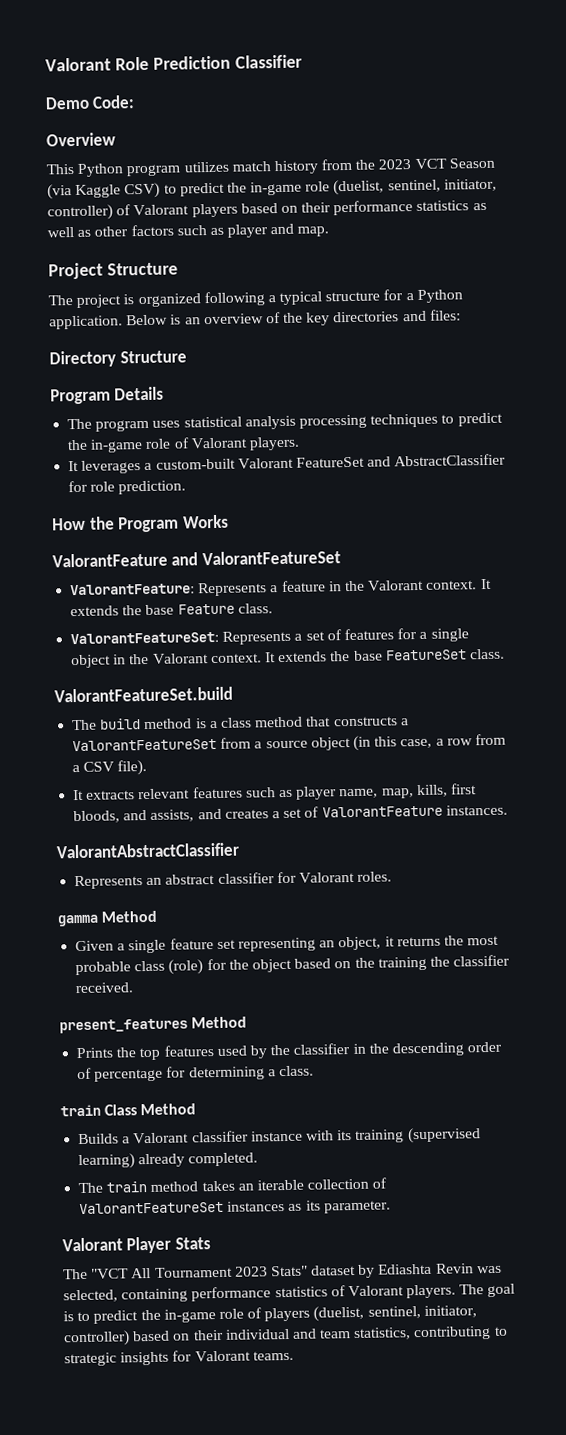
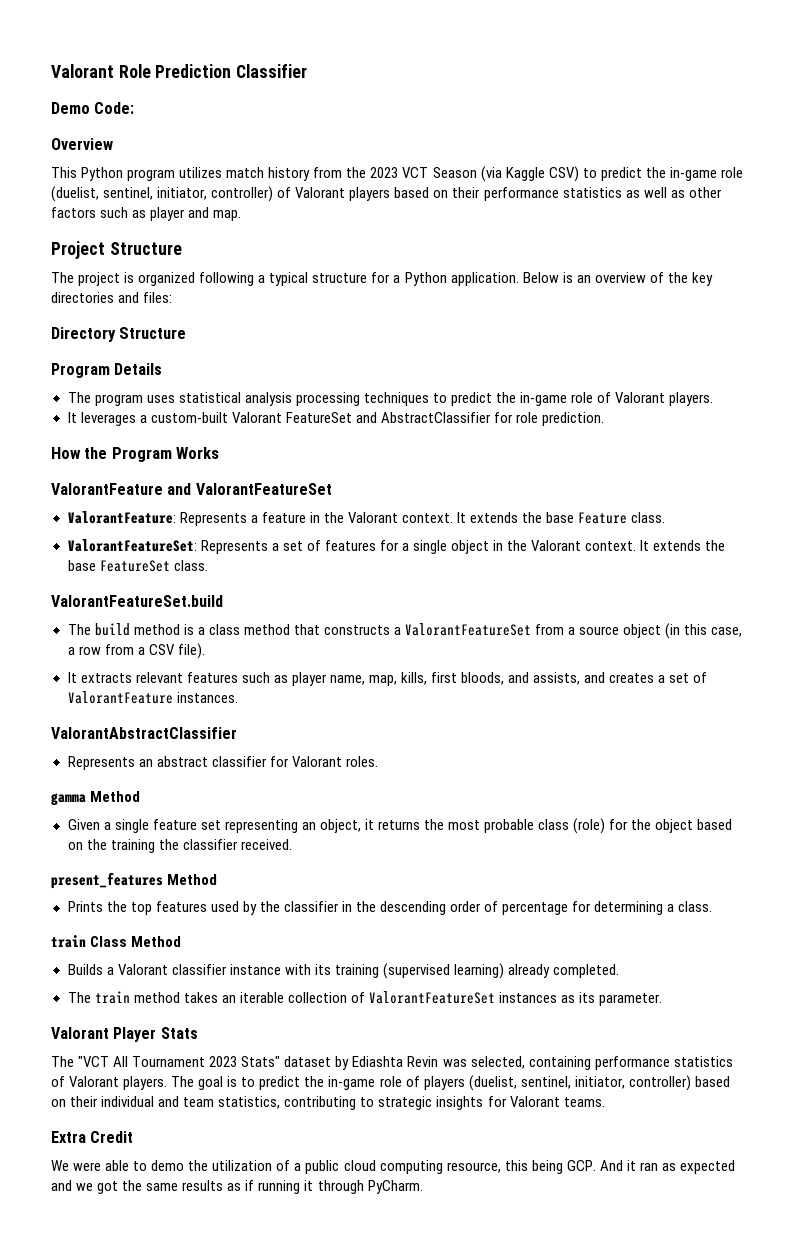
+ Extra Credit
+ We were able to demo the utilization of a public cloud computing resource, this being GCP. And it ran as expected and we got the same results as if running it through PyCharm.

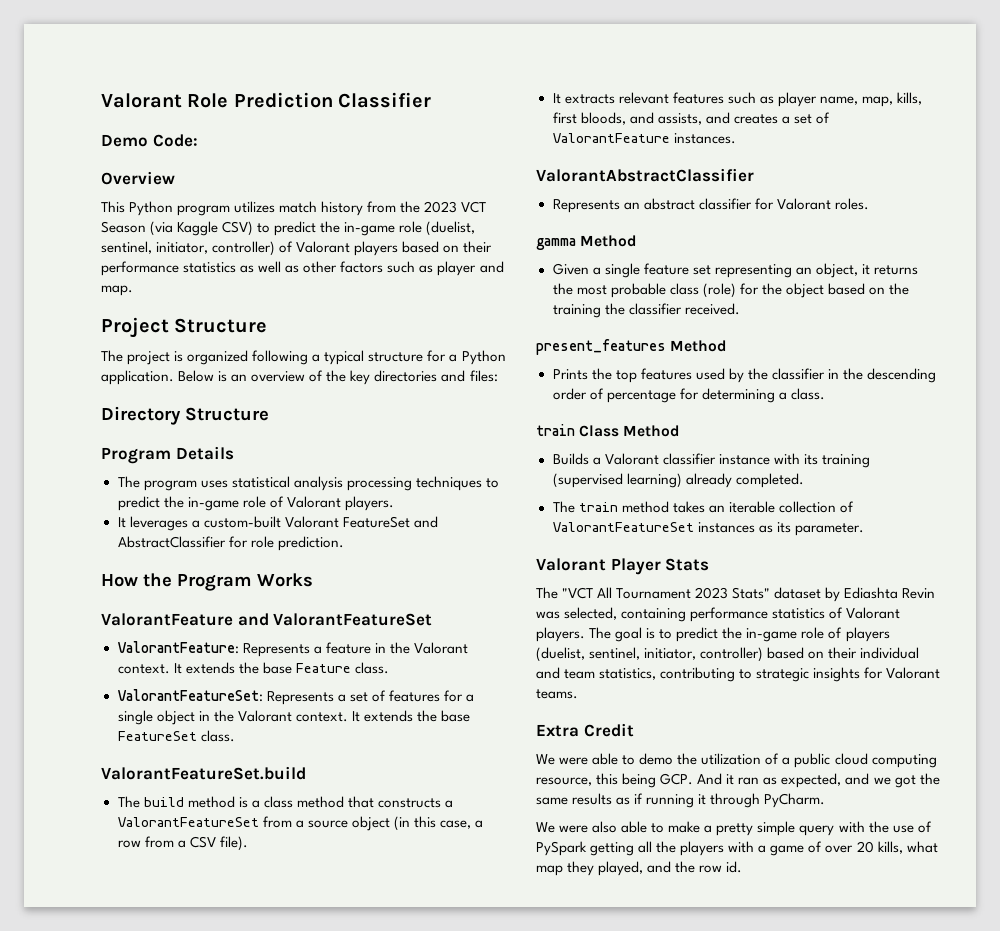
- We were able to demo the utilization of a public cloud computing resource, this being GCP. And it ran as expected and we got the same results as if running it through PyCharm.
+ We were able to demo the utilization of a public cloud computing resource, this being GCP. And it ran as expected, and we got the same results as if running it through PyCharm.
+ We were also able to make a pretty simple query with the use of PySpark getting all the players with a game of over 20 kills, what map they played, and the row id.

